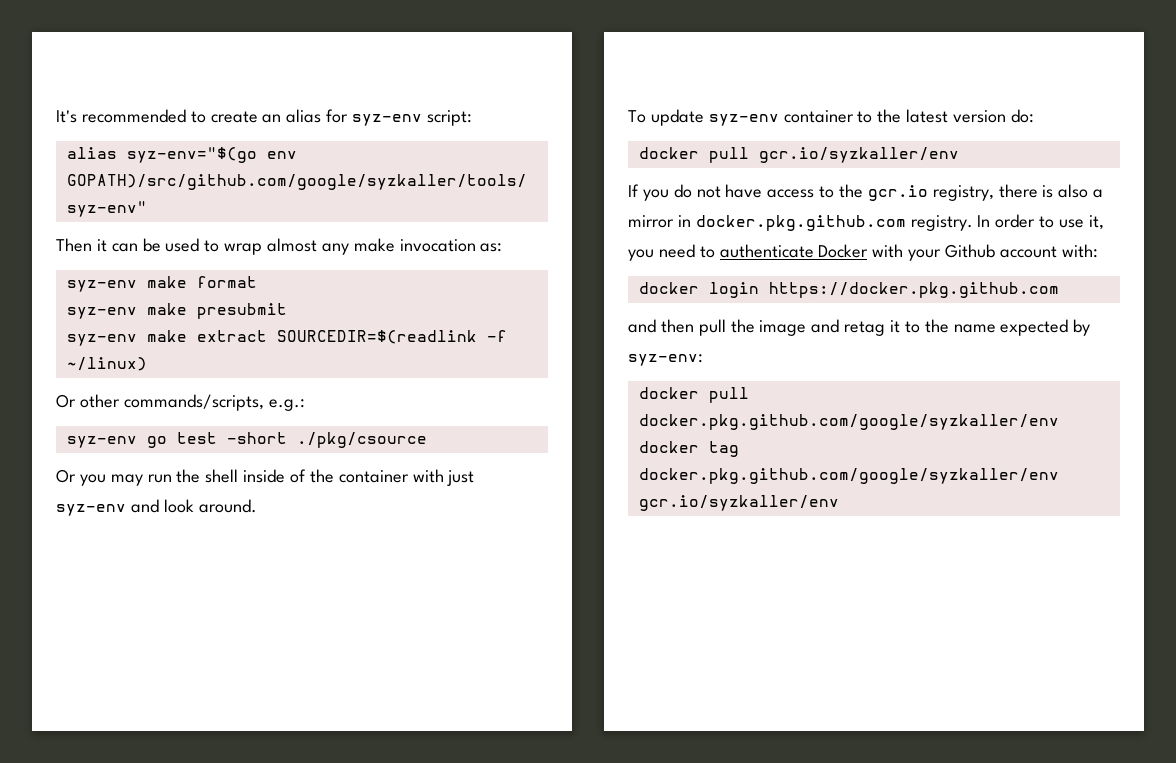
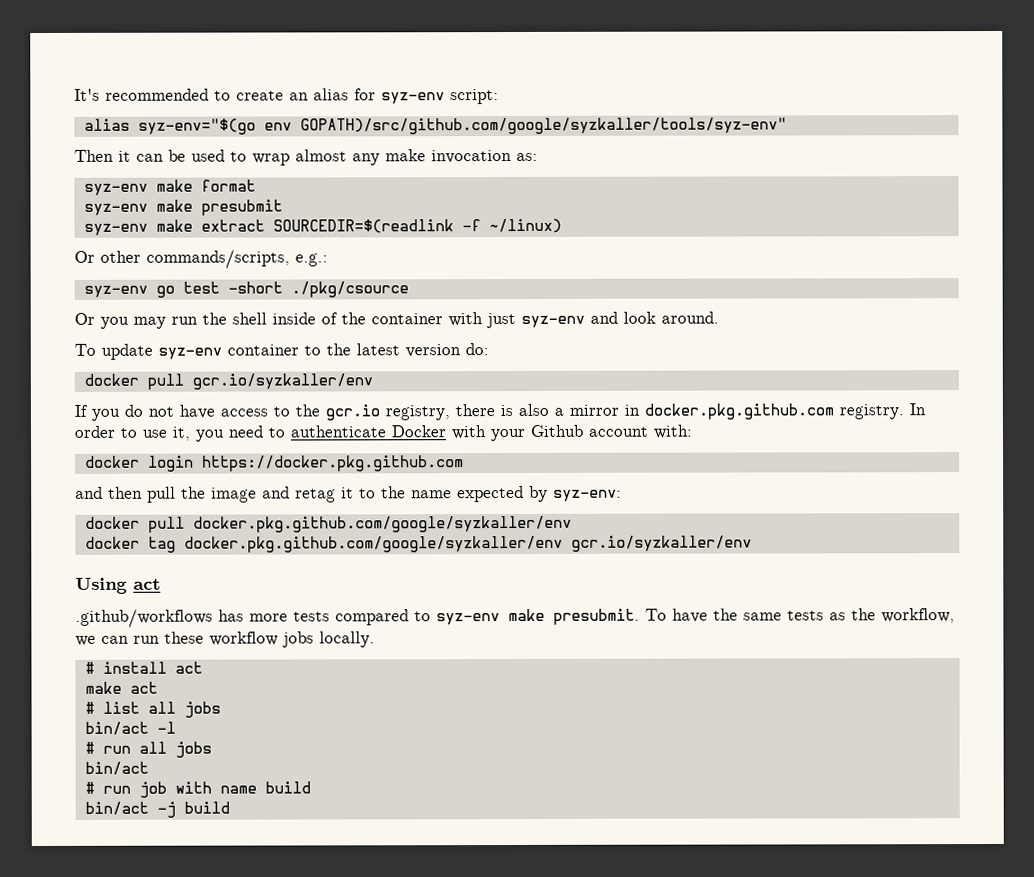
+ Using act
+ .github/workflows has more tests compared to syz-env make presubmit. To have the same tests as the workflow, we can run these workflow jobs locally.
+ # install act
+ make act
+ # list all jobs
+ bin/act -l
+ # run all jobs
+ bin/act
+ # run job with name build
+ bin/act -j build

